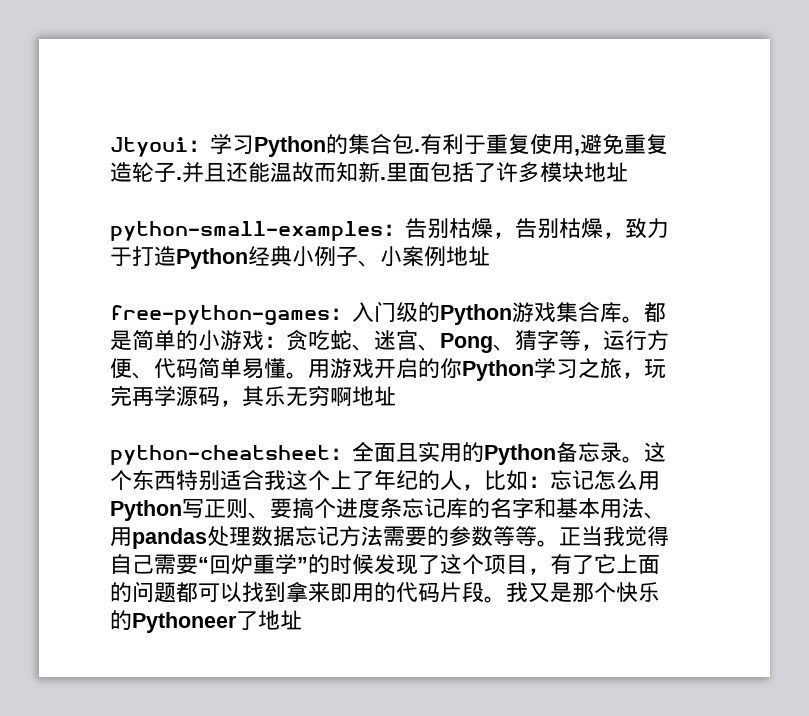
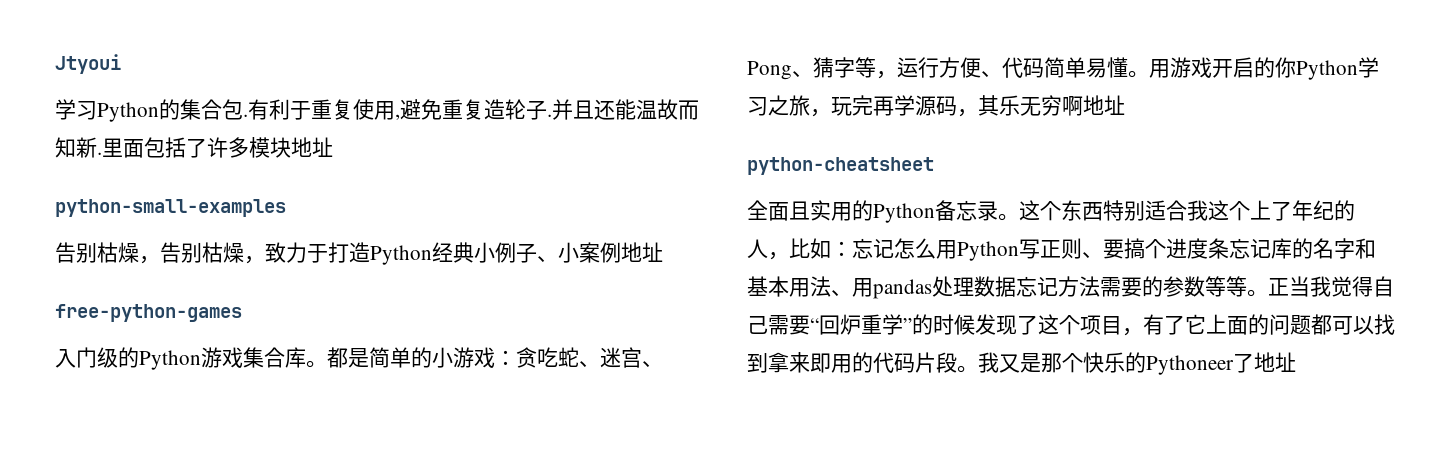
- Jtyoui：学习Python的集合包.
+ Jtyoui
+ 学习Python的集合包.
- python-small-examples：告别枯燥，告别枯燥，致力于打造Python经典小例子、小案例地址
+ python-small-examples
+ 告别枯燥，告别枯燥，致力于打造Python经典小例子、小案例地址
- free-python-games：入门级的Python游戏集合库。
+ free-python-games
+ 入门级的Python游戏集合库。
- python-cheatsheet：全面且实用的Python备忘录。
+ python-cheatsheet
+ 全面且实用的Python备忘录。

